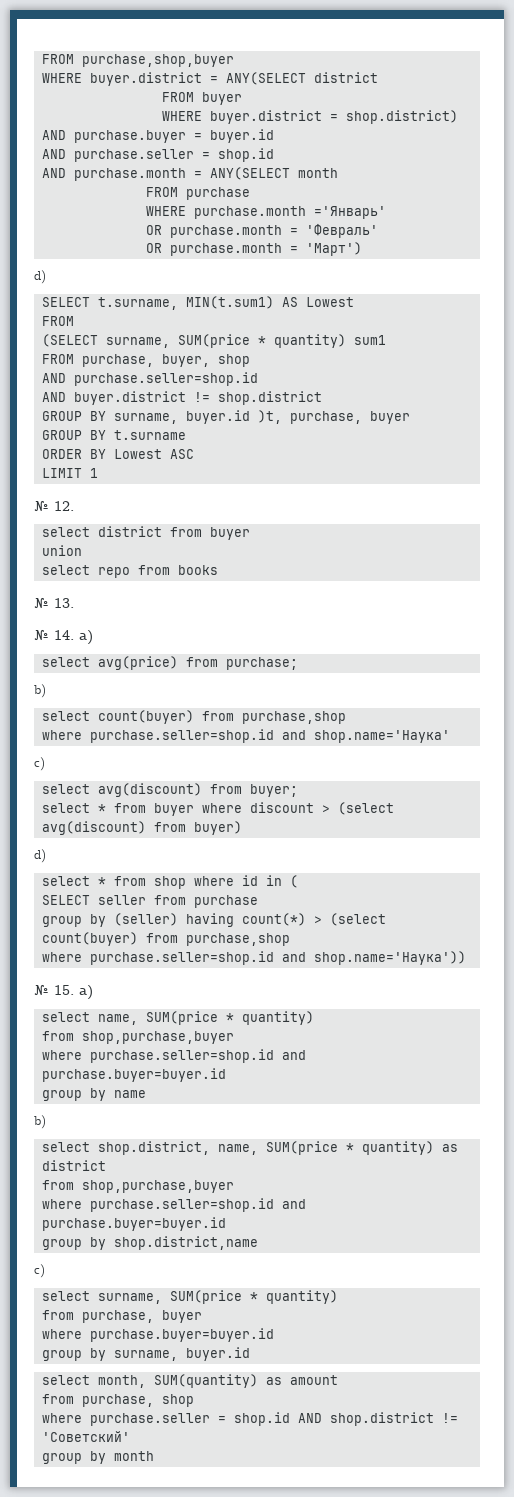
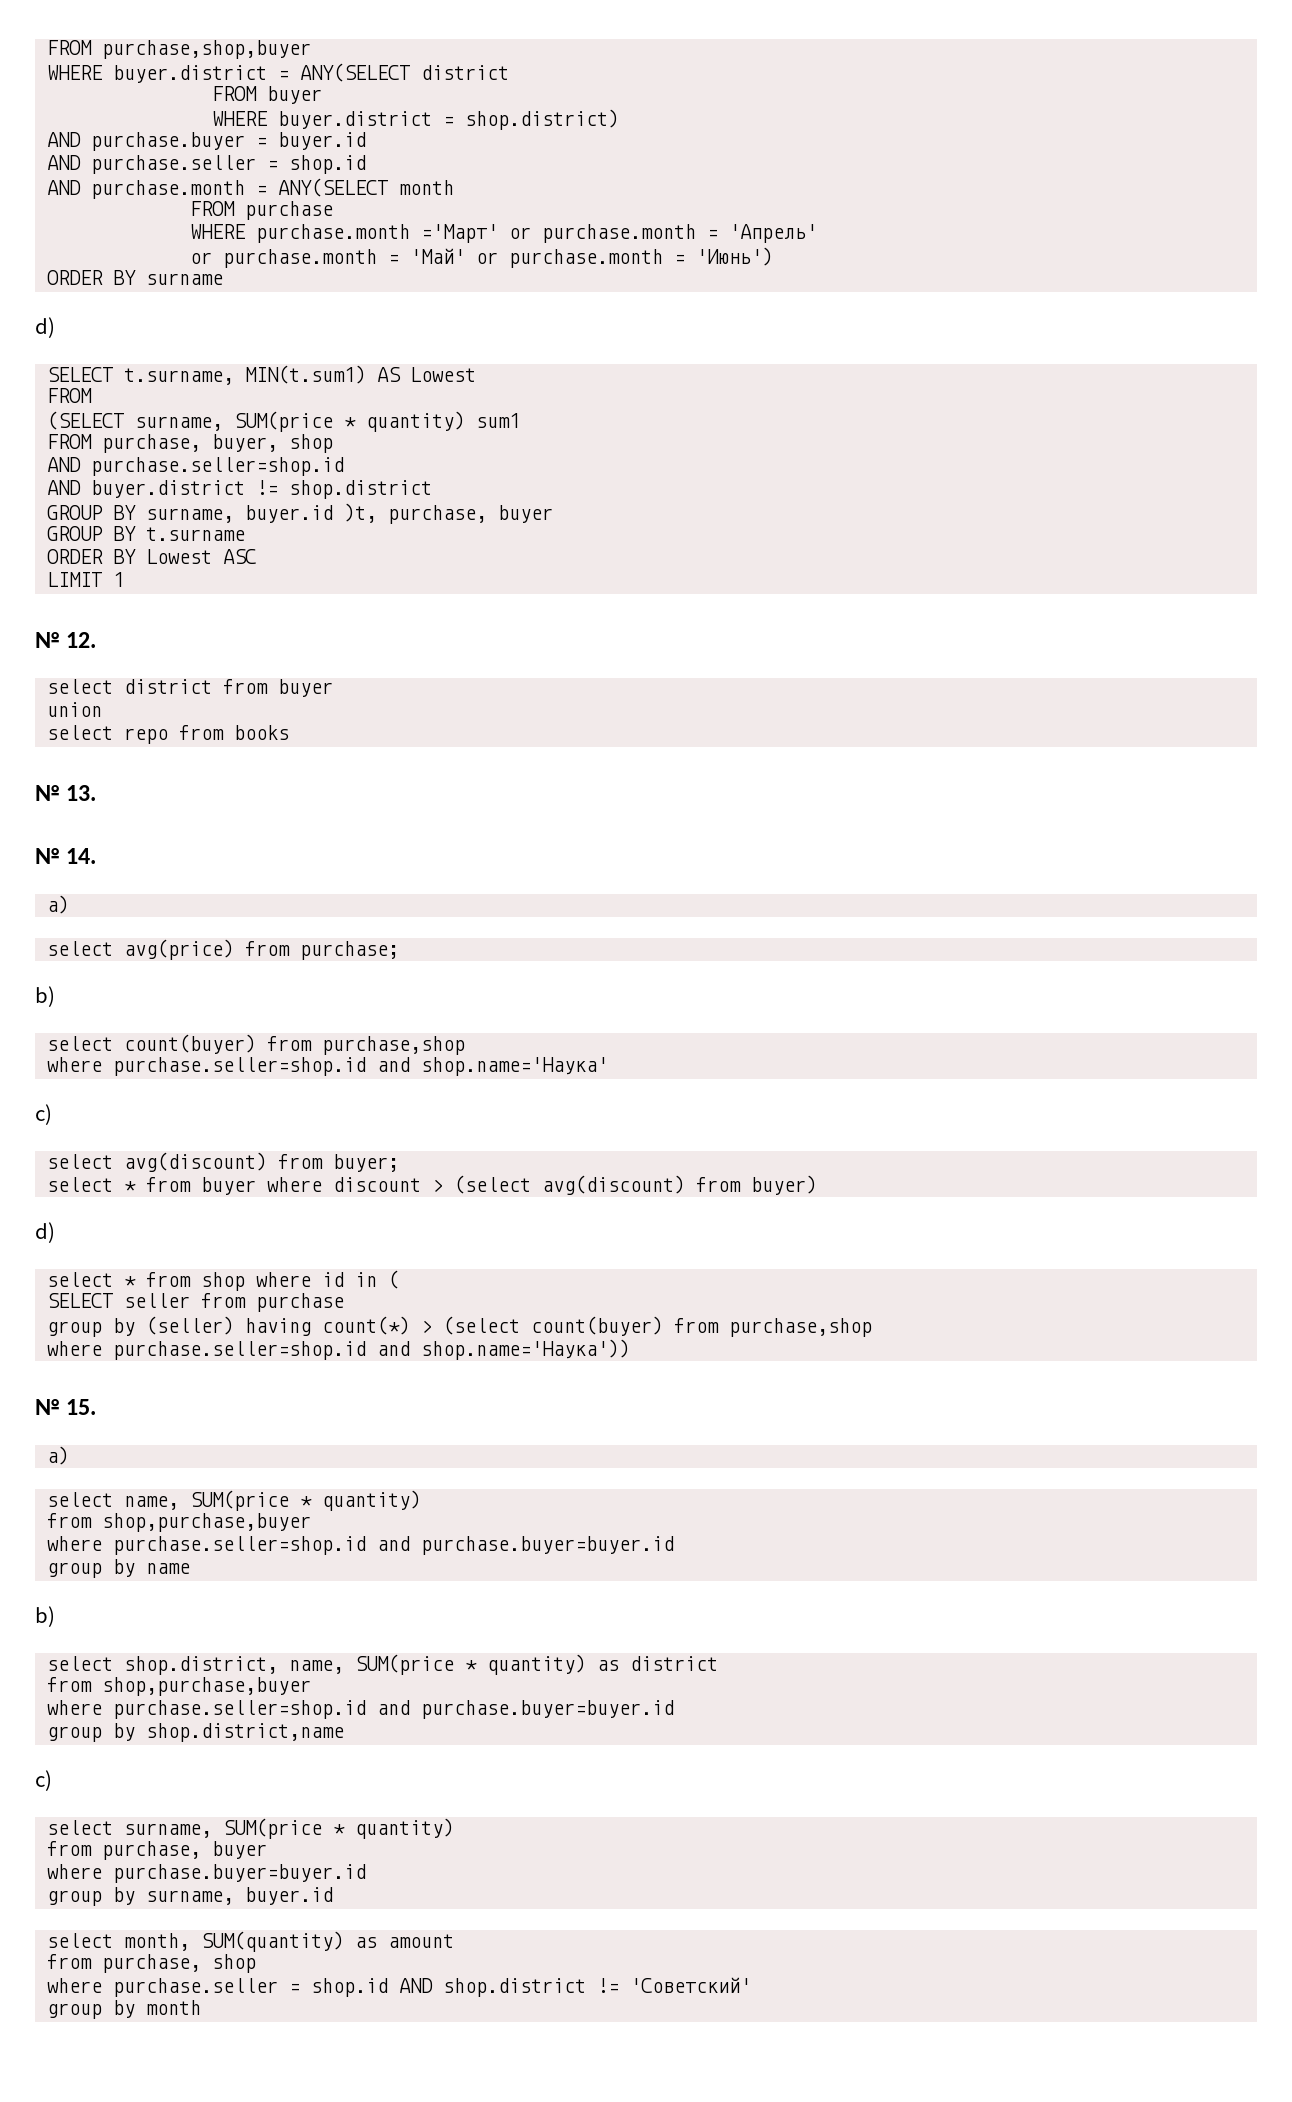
- WHERE purchase.month ='Январь'
- OR purchase.month = 'Февраль'
- OR purchase.month = 'Март')
+ WHERE purchase.month ='Март' or purchase.month = 'Апрель'
+ or purchase.month = 'Май' or purchase.month = 'Июнь')
+ ORDER BY surname
- № 14. a)
+ № 14.
+ a)
- № 15. a)
+ № 15.
+ a)

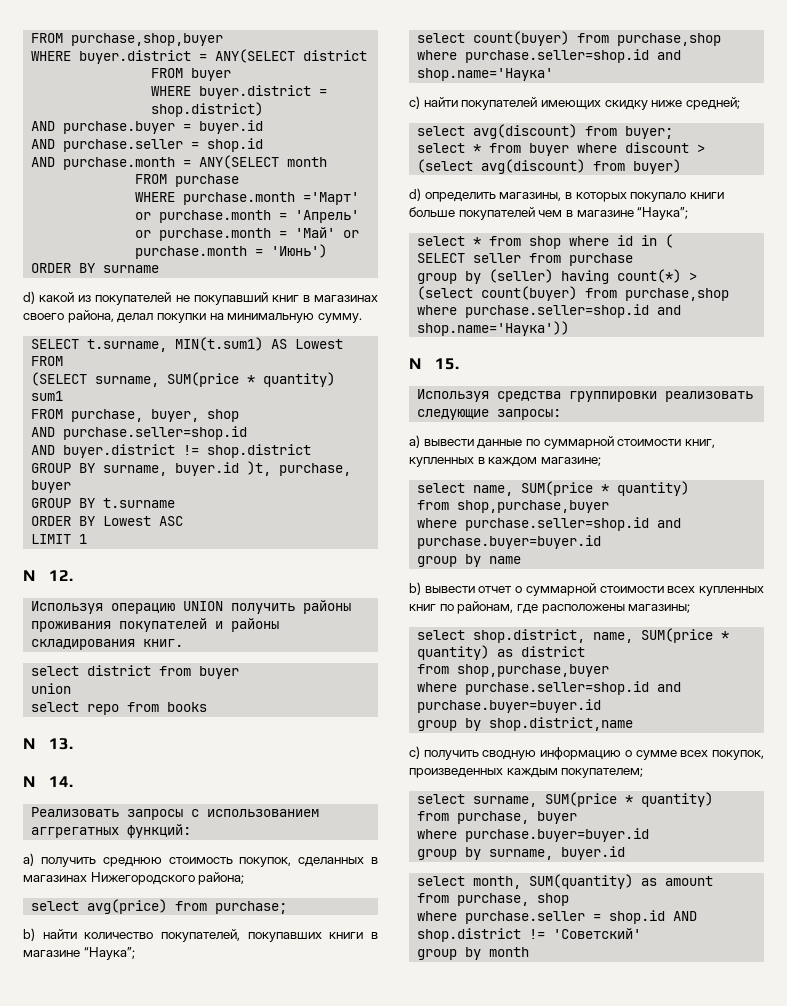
  ORDER BY surname
- d)
+ d) какой из покупателей не покупавший книг в магазинах своего района, делал покупки на минимальную сумму.
+ Используя операцию UNION получить районы проживания покупателей и районы складирования книг.
  № 14.
- a)
+ Реализовать запросы с использованием аггрегатных функций:
+ a) получить среднюю стоимость покупок, сделанных в магазинах Нижегородского района;
  select avg(price) from purchase;
- b)
+ b) найти количество покупателей, покупавших книги в магазине “Наука”;
  where purchase.seller=shop.id and shop.name='Наука'
- c)
+ c) найти покупателей имеющих скидку ниже средней;
  select * from buyer where discount > (select avg(discount) from buyer)
- d)
+ d) определить магазины, в которых покупало книги больше покупателей чем в магазине “Наука”;
  № 15.
- a)
+ Используя средства группировки реализовать следующие запросы:
+ a) вывести данные по суммарной стоимости книг, купленных в каждом магазине;
  group by name
- b)
+ b) вывести отчет о суммарной стоимости всех купленных книг по районам, где расположены магазины;
  group by shop.district,name
- c)
+ c) получить сводную информацию о сумме всех покупок, произведенных каждым покупателем;

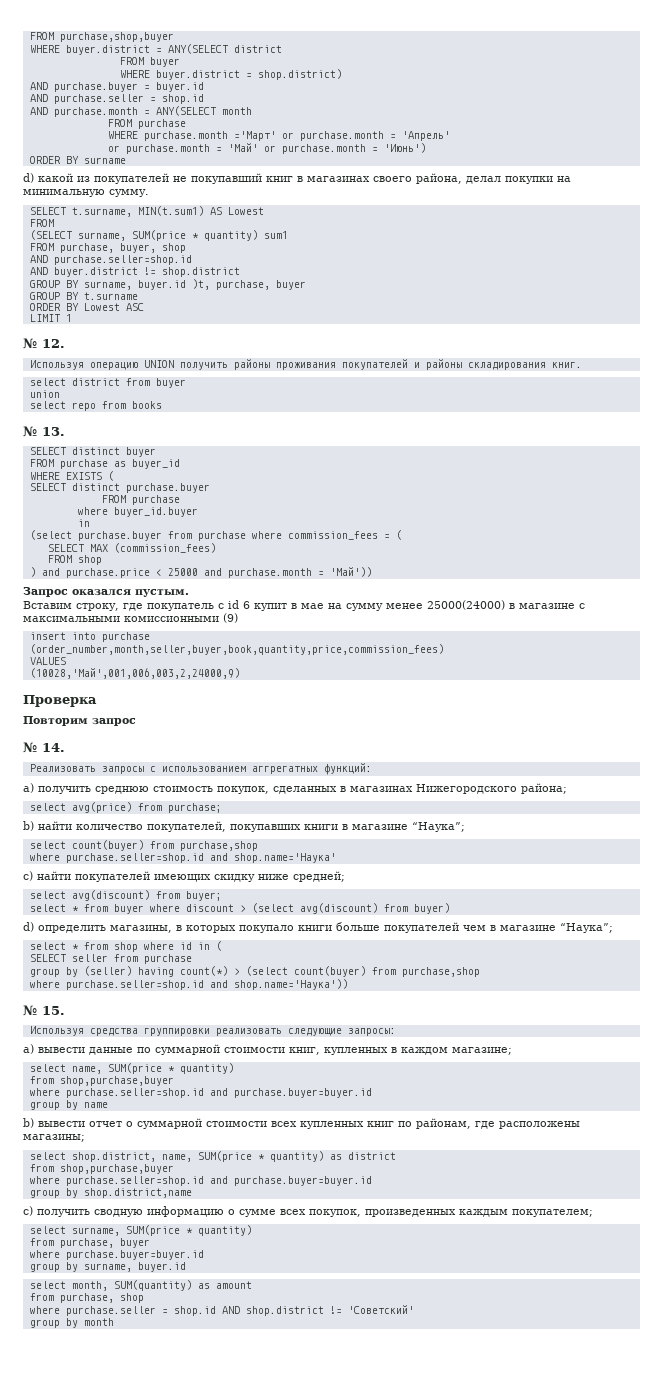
+ SELECT distinct buyer
+ FROM purchase as buyer_id
+ WHERE EXISTS (
+ SELECT distinct purchase.buyer
+ FROM purchase
+ where buyer_id.buyer
+ in
+ (select purchase.buyer from purchase where commission_fees = (
+ SELECT MAX (commission_fees)
+ FROM shop
+ ) and purchase.price < 25000 and purchase.month = 'Май'))
+ Запрос оказался пустым.
+ Вставим строку, где покупатель с id 6 купит в мае на сумму менее 25000(24000) в магазине с максимальными комиссионными (9)
+ insert into purchase
+ (order_number,month,seller,buyer,book,quantity,price,commission_fees)
+ VALUES
+ (10028,'Май',001,006,003,2,24000,9)
+ Проверка
+ Повторим запрос

